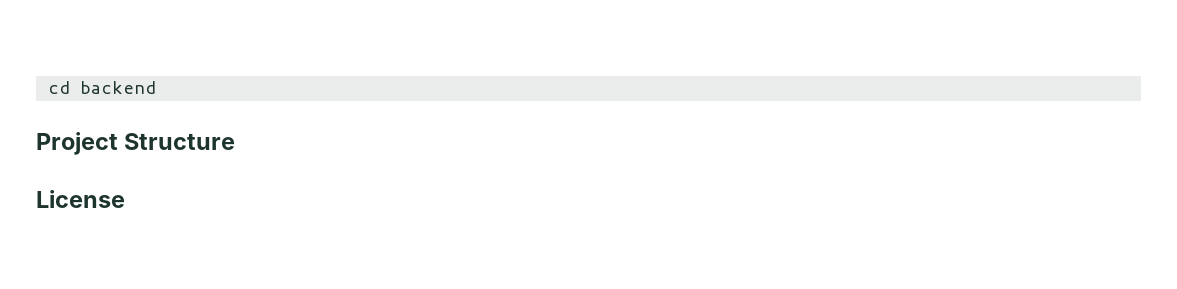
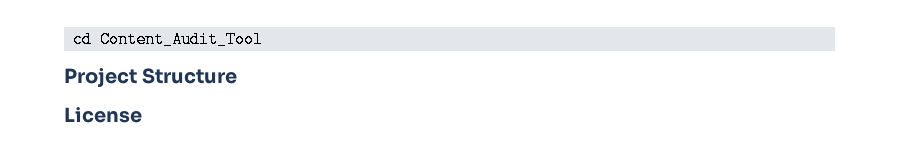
- cd backend
+ cd Content_Audit_Tool

